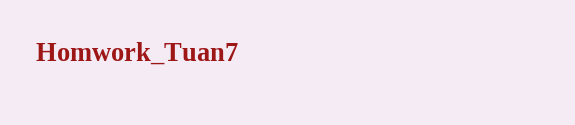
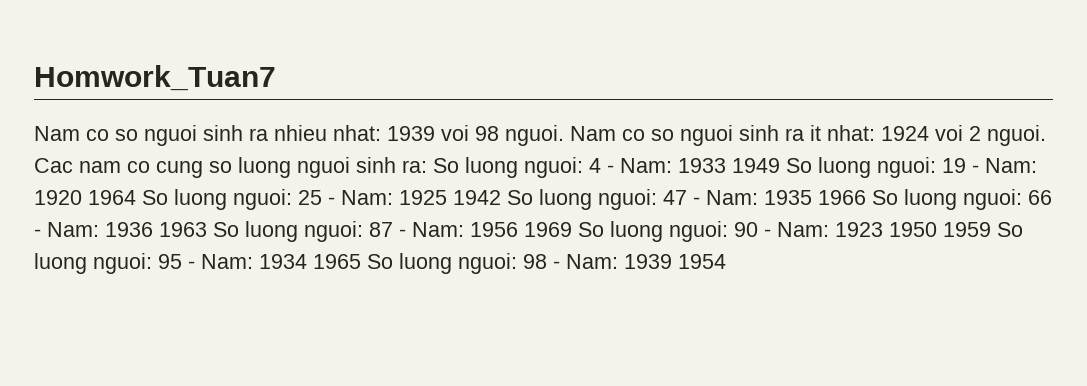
+ Nam co so nguoi sinh ra nhieu nhat: 1939 voi 98 nguoi. Nam co so nguoi sinh ra it nhat: 1924 voi 2 nguoi. Cac nam co cung so luong nguoi sinh ra: So luong nguoi: 4 - Nam: 1933 1949 So luong nguoi: 19 - Nam: 1920 1964 So luong nguoi: 25 - Nam: 1925 1942 So luong nguoi: 47 - Nam: 1935 1966 So luong nguoi: 66 - Nam: 1936 1963 So luong nguoi: 87 - Nam: 1956 1969 So luong nguoi: 90 - Nam: 1923 1950 1959 So luong nguoi: 95 - Nam: 1934 1965 So luong nguoi: 98 - Nam: 1939 1954

